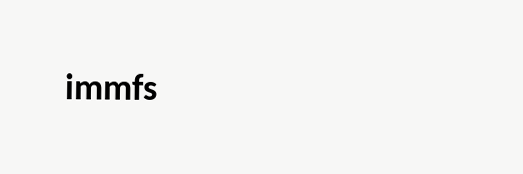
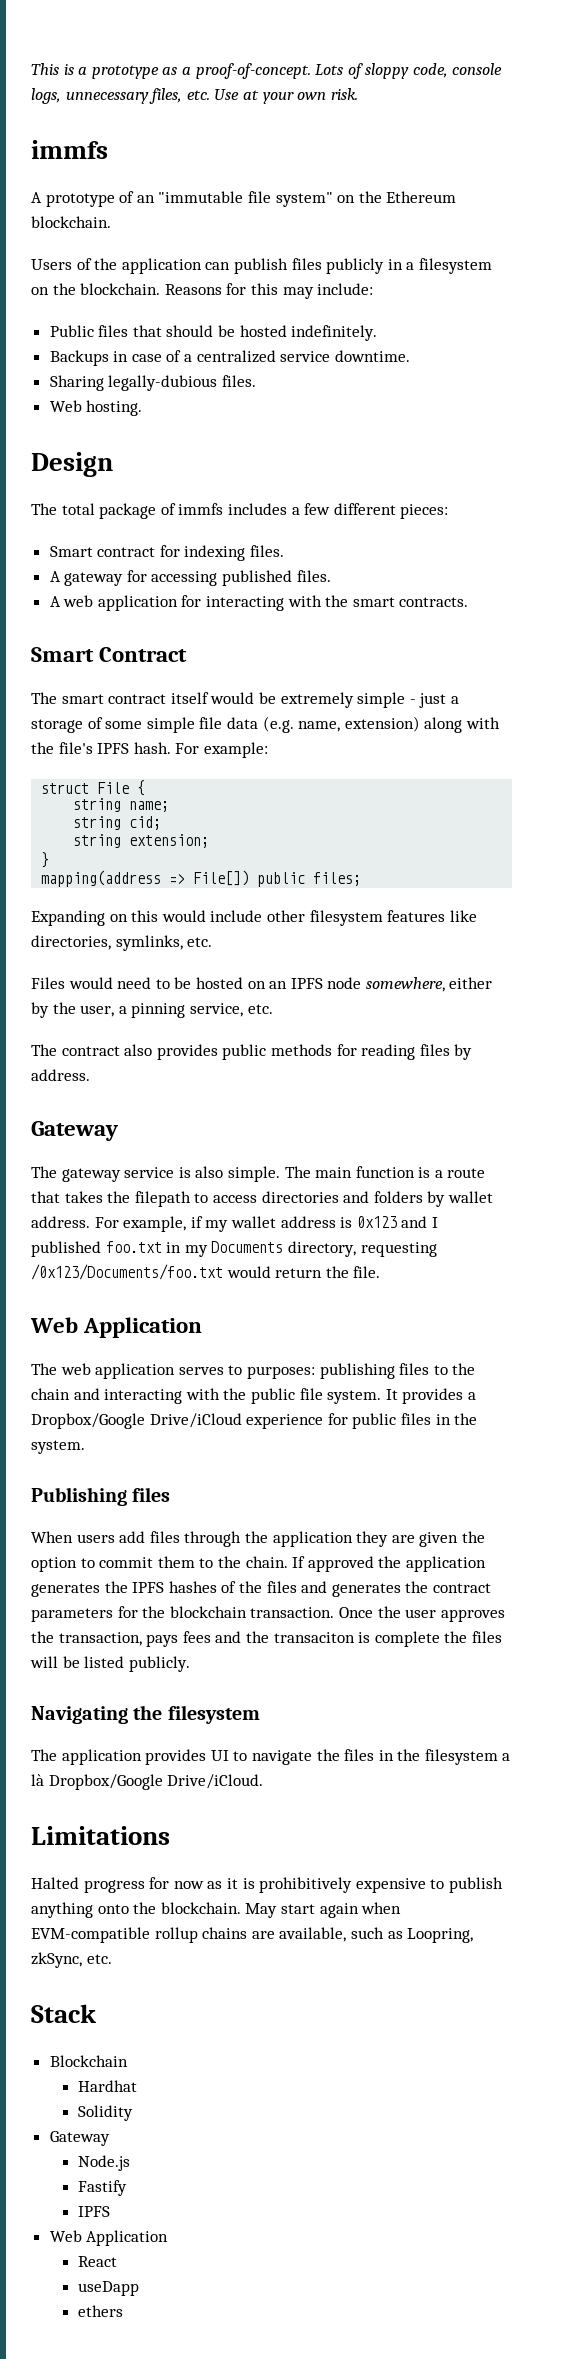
+ This is a prototype as a proof-of-concept. Lots of sloppy code, console logs, unnecessary files, etc. Use at your own risk.
  immfs
+ A prototype of an "immutable file system" on the Ethereum blockchain.
+ Users of the application can publish files publicly in a filesystem on the blockchain. Reasons for this may include:
+ Public files that should be hosted indefinitely.
+ Backups in case of a centralized service downtime.
+ Sharing legally-dubious files.
+ Web hosting.
+ Design
+ The total package of immfs includes a few different pieces:
+ Smart contract for indexing files.
+ A gateway for accessing published files.
+ A web application for interacting with the smart contracts.
+ Smart Contract
+ The smart contract itself would be extremely simple - just a storage of some simple file data (e.g. name, extension) along with the file's IPFS hash. For example:
+ struct File {
+ string name;
+ string cid;
+ string extension;
+ }
+ mapping(address => File[]) public files;
+ Expanding on this would include other filesystem features like directories, symlinks, etc.
+ Files would need to be hosted on an IPFS node somewhere, either by the user, a pinning service, etc.
+ The contract also provides public methods for reading files by address.
+ Gateway
+ The gateway service is also simple. The main function is a route that takes the filepath to access directories and folders by wallet address. For example, if my wallet address is 0x123 and I published foo.txt in my Documents directory, requesting /0x123/Documents/foo.txt would return the file.
+ Web Application
+ The web application serves to purposes: publishing files to the chain and interacting with the public file system. It provides a Dropbox/Google Drive/iCloud experience for public files in the system.
+ Publishing files
+ When users add files through the application they are given the option to commit them to the chain. If approved the application generates the IPFS hashes of the files and generates the contract parameters for the blockchain transaction. Once the user approves the transaction, pays fees and the transaciton is complete the files will be listed publicly.
+ Navigating the filesystem
+ The application provides UI to navigate the files in the filesystem a là Dropbox/Google Drive/iCloud.
+ Limitations
+ Halted progress for now as it is prohibitively expensive to publish anything onto the blockchain. May start again when EVM-compatible rollup chains are available, such as Loopring, zkSync, etc.
+ Stack
+ Blockchain
+ Hardhat
+ Solidity
+ Gateway
+ Node.js
+ Fastify
+ IPFS
+ Web Application
+ React
+ useDapp
+ ethers

